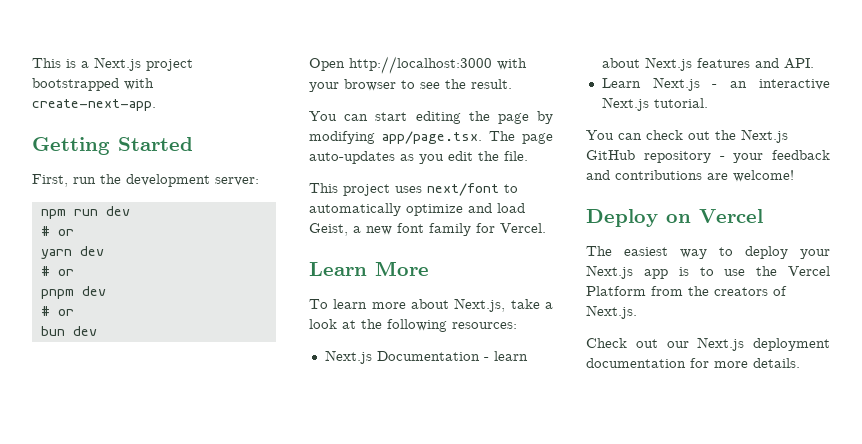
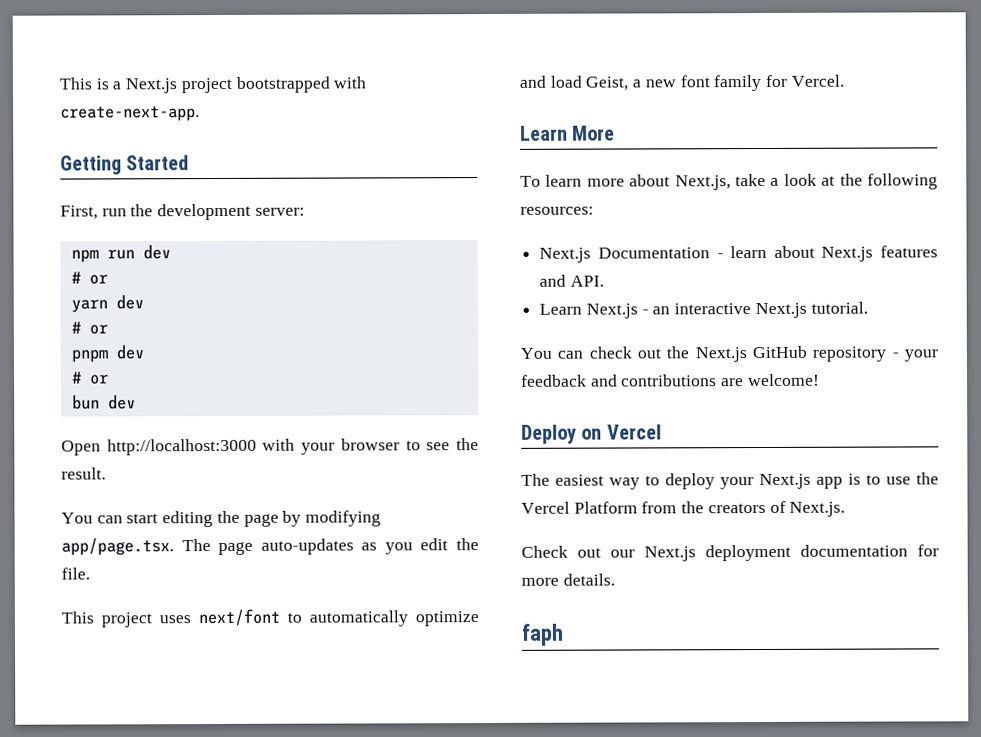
+ faph

